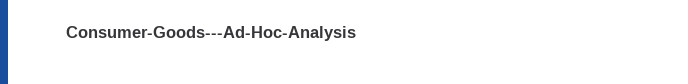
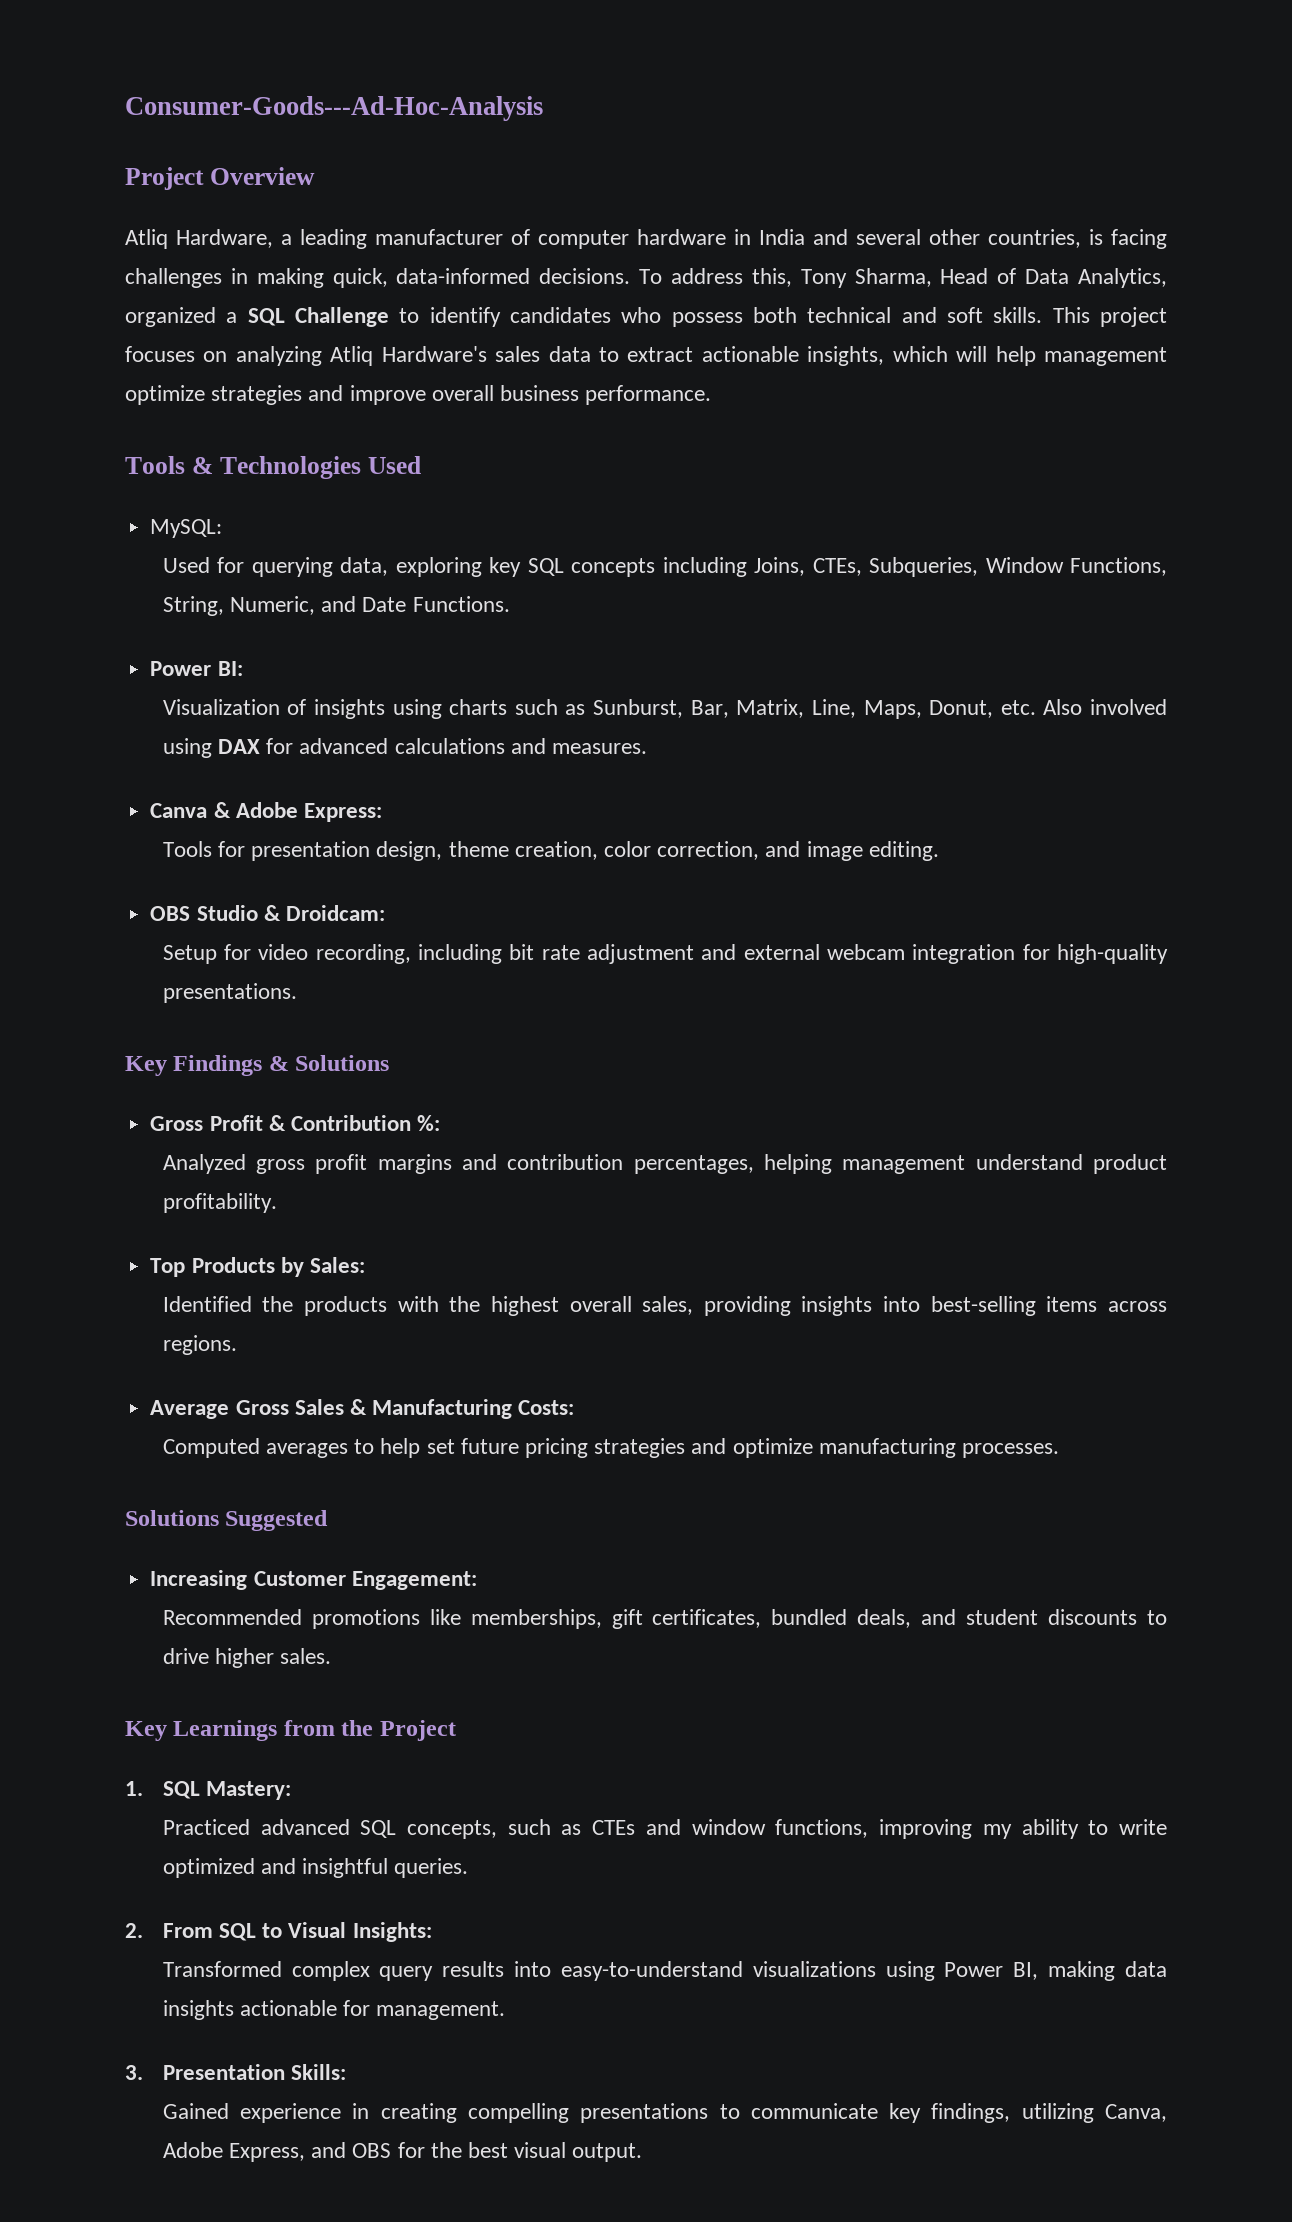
+ Project Overview
+ Atliq Hardware, a leading manufacturer of computer hardware in India and several other countries, is facing challenges in making quick, data-informed decisions. To address this, Tony Sharma, Head of Data Analytics, organized a SQL Challenge to identify candidates who possess both technical and soft skills. This project focuses on analyzing Atliq Hardware's sales data to extract actionable insights, which will help management optimize strategies and improve overall business performance.
+ Tools & Technologies Used
+ MySQL:
+ Used for querying data, exploring key SQL concepts including Joins, CTEs, Subqueries, Window Functions, String, Numeric, and Date Functions.
+ Power BI:
+ Visualization of insights using charts such as Sunburst, Bar, Matrix, Line, Maps, Donut, etc. Also involved using DAX for advanced calculations and measures.
+ Canva & Adobe Express:
+ Tools for presentation design, theme creation, color correction, and image editing.
+ OBS Studio & Droidcam:
+ Setup for video recording, including bit rate adjustment and external webcam integration for high-quality presentations.
+ Key Findings & Solutions
+ Gross Profit & Contribution %:
+ Analyzed gross profit margins and contribution percentages, helping management understand product profitability.
+ Top Products by Sales:
+ Identified the products with the highest overall sales, providing insights into best-selling items across regions.
+ Average Gross Sales & Manufacturing Costs:
+ Computed averages to help set future pricing strategies and optimize manufacturing processes.
+ Solutions Suggested
+ Increasing Customer Engagement:
+ Recommended promotions like memberships, gift certificates, bundled deals, and student discounts to drive higher sales.
+ Key Learnings from the Project
+ 1. SQL Mastery:
+ Practiced advanced SQL concepts, such as CTEs and window functions, improving my ability to write optimized and insightful queries.
+ 2. From SQL to Visual Insights:
+ Transformed complex query results into easy-to-understand visualizations using Power BI, making data insights actionable for management.
+ 3. Presentation Skills:
+ Gained experience in creating compelling presentations to communicate key findings, utilizing Canva, Adobe Express, and OBS for the best visual output.

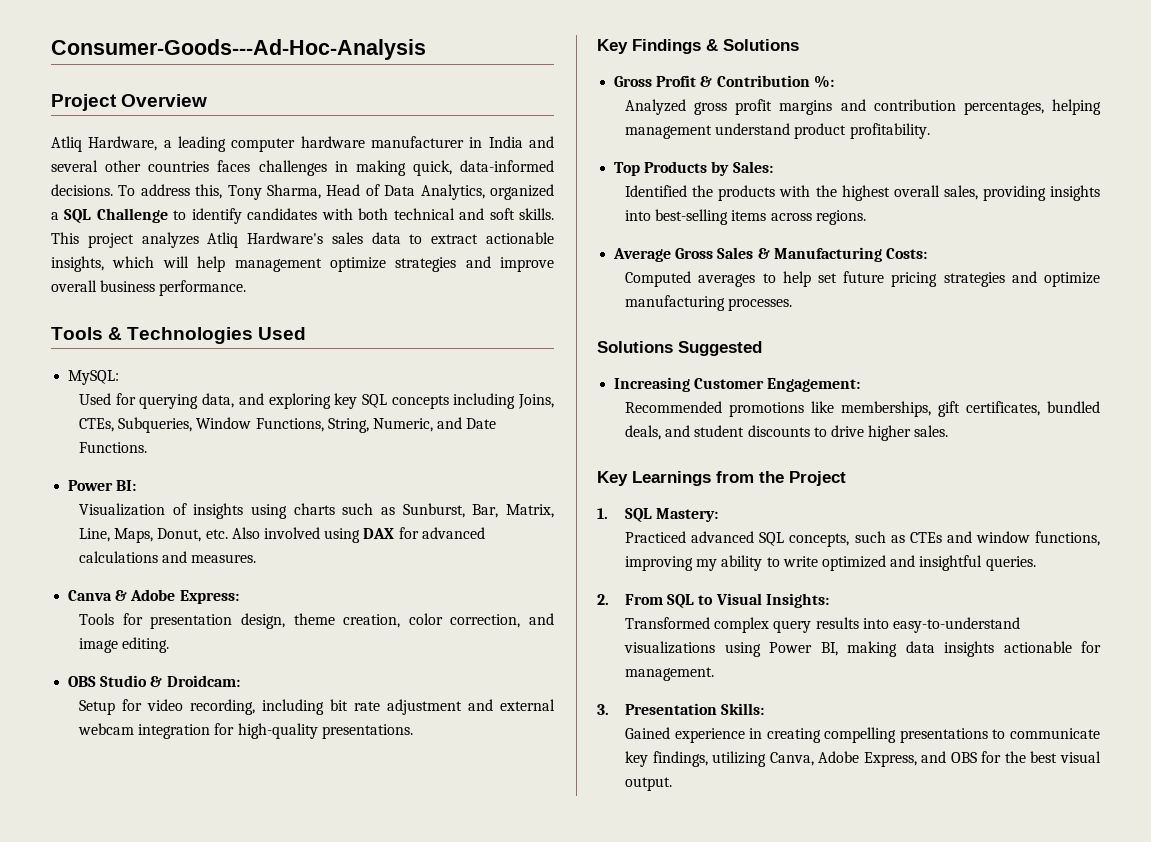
- Atliq Hardware, a leading manufacturer of computer hardware in India and several other countries, is facing challenges in making quick, data-informed decisions.
+ Atliq Hardware, a leading computer hardware manufacturer in India and several other countries faces challenges in making quick, data-informed decisions.
- To address this, Tony Sharma, Head of Data Analytics, organized a SQL Challenge to identify candidates who possess both technical and soft skills.
+ To address this, Tony Sharma, Head of Data Analytics, organized a SQL Challenge to identify candidates with both technical and soft skills.
- This project focuses on analyzing Atliq Hardware's sales data to extract actionable insights, which will help management optimize strategies and improve overall business performance.
+ This project analyzes Atliq Hardware's sales data to extract actionable insights, which will help management optimize strategies and improve overall business performance.
- Used for querying data, exploring key SQL concepts including Joins, CTEs, Subqueries, Window Functions, String, Numeric, and Date Functions.
+ Used for querying data, and exploring key SQL concepts including Joins, CTEs, Subqueries, Window Functions, String, Numeric, and Date Functions.

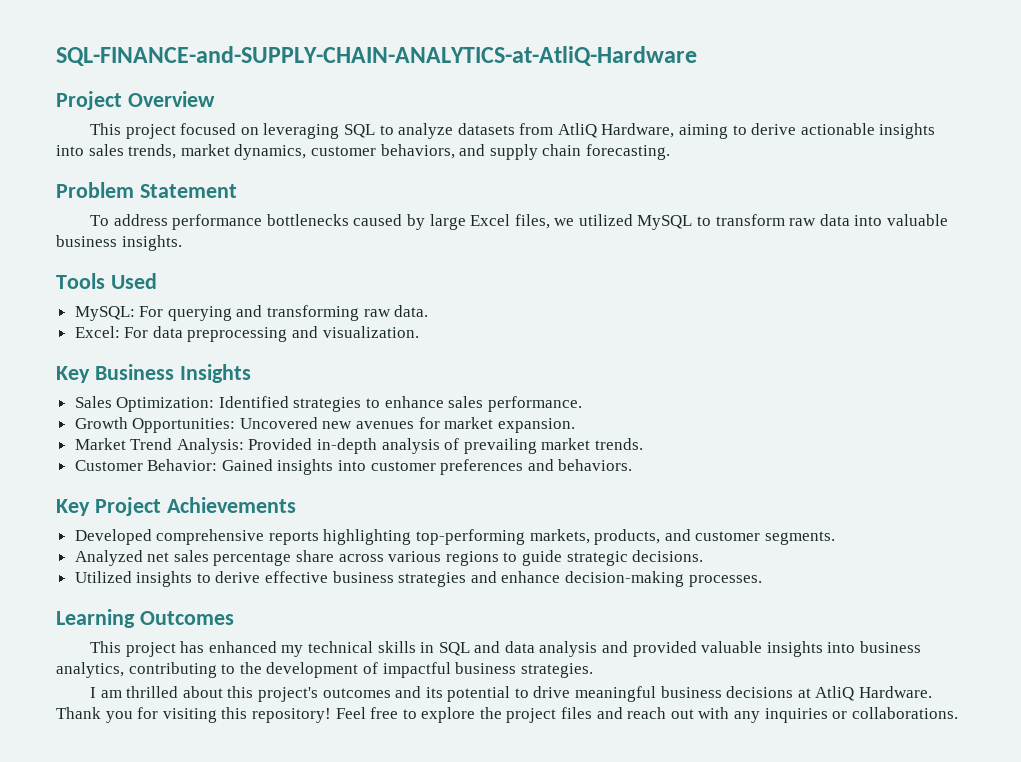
- Consumer-Goods---Ad-Hoc-Analysis
+ SQL-FINANCE-and-SUPPLY-CHAIN-ANALYTICS-at-AtliQ-Hardware
- Atliq Hardware, a leading computer hardware manufacturer in India and several other countries faces challenges in making quick, data-informed decisions. To address this, Tony Sharma, Head of Data Analytics, organized a SQL Challenge to identify candidates with both technical and soft skills. This project analyzes Atliq Hardware's sales data to extract actionable insights, which will help management optimize strategies and improve overall business performance.
- Tools & Technologies Used
+ This project focused on leveraging SQL to analyze datasets from AtliQ Hardware, aiming to derive actionable insights into sales trends, market dynamics, customer behaviors, and supply chain forecasting.
+ Problem Statement
+ To address performance bottlenecks caused by large Excel files, we utilized MySQL to transform raw data into valuable business insights.
+ Tools Used
- MySQL:
- Used for querying data, and exploring key SQL concepts including Joins, CTEs, Subqueries, Window Functions, String, Numeric, and Date Functions.
- Power BI:
- Visualization of insights using charts such as Sunburst, Bar, Matrix, Line, Maps, Donut, etc. Also involved using DAX for advanced calculations and measures.
- Canva & Adobe Express:
- Tools for presentation design, theme creation, color correction, and image editing.
- OBS Studio & Droidcam:
- Setup for video recording, including bit rate adjustment and external webcam integration for high-quality presentations.
- Key Findings & Solutions
- Gross Profit & Contribution %:
- Analyzed gross profit margins and contribution percentages, helping management understand product profitability.
- Top Products by Sales:
- Identified the products with the highest overall sales, providing insights into best-selling items across regions.
- Average Gross Sales & Manufacturing Costs:
- Computed averages to help set future pricing strategies and optimize manufacturing processes.
- Solutions Suggested
- Increasing Customer Engagement:
- Recommended promotions like memberships, gift certificates, bundled deals, and student discounts to drive higher sales.
- Key Learnings from the Project
- 1. SQL Mastery:
- Practiced advanced SQL concepts, such as CTEs and window functions, improving my ability to write optimized and insightful queries.
- 2. From SQL to Visual Insights:
- Transformed complex query results into easy-to-understand visualizations using Power BI, making data insights actionable for management.
- 3. Presentation Skills:
- Gained experience in creating compelling presentations to communicate key findings, utilizing Canva, Adobe Express, and OBS for the best visual output.
+ MySQL: For querying and transforming raw data.
+ Excel: For data preprocessing and visualization.
+ Key Business Insights
+ Sales Optimization: Identified strategies to enhance sales performance.
+ Growth Opportunities: Uncovered new avenues for market expansion.
+ Market Trend Analysis: Provided in-depth analysis of prevailing market trends.
+ Customer Behavior: Gained insights into customer preferences and behaviors.
+ Key Project Achievements
+ Developed comprehensive reports highlighting top-performing markets, products, and customer segments.
+ Analyzed net sales percentage share across various regions to guide strategic decisions.
+ Utilized insights to derive effective business strategies and enhance decision-making processes.
+ Learning Outcomes
+ This project has enhanced my technical skills in SQL and data analysis and provided valuable insights into business analytics, contributing to the development of impactful business strategies.
+ I am thrilled about this project's outcomes and its potential to drive meaningful business decisions at AtliQ Hardware. Thank you for visiting this repository! Feel free to explore the project files and reach out with any inquiries or collaborations.

